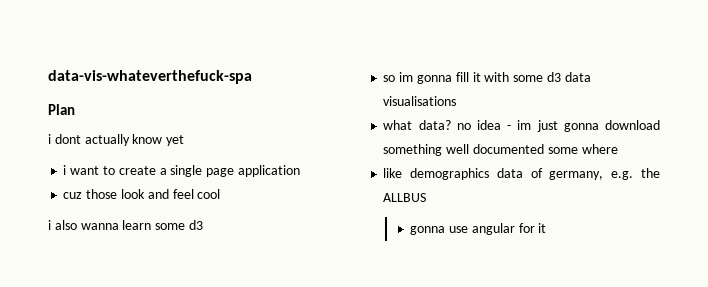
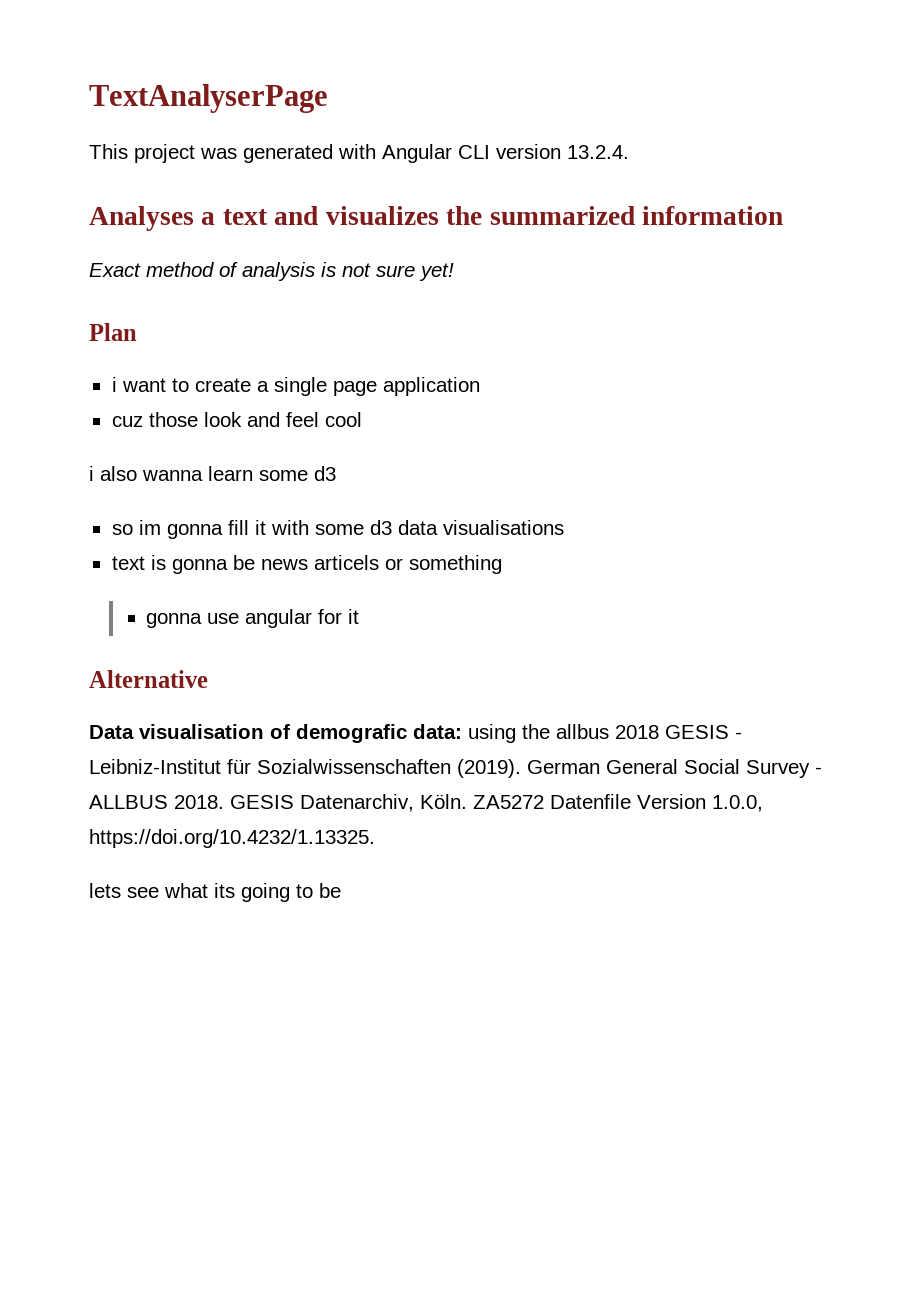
- data-vis-whateverthefuck-spa
+ TextAnalyserPage
+ This project was generated with Angular CLI version 13.2.4.
+ Analyses a text and visualizes the summarized information
+ Exact method of analysis is not sure yet!
  Plan
- i dont actually know yet
- what data? no idea - im just gonna download something well documented some where
- like demographics data of germany, e.g. the ALLBUS
+ text is gonna be news articels or something
+ Alternative
+ Data visualisation of demografic data: using the allbus 2018 GESIS - Leibniz-Institut für Sozialwissenschaften (2019). German General Social Survey - ALLBUS 2018. GESIS Datenarchiv, Köln. ZA5272 Datenfile Version 1.0.0, https://doi.org/10.4232/1.13325.
+ lets see what its going to be

